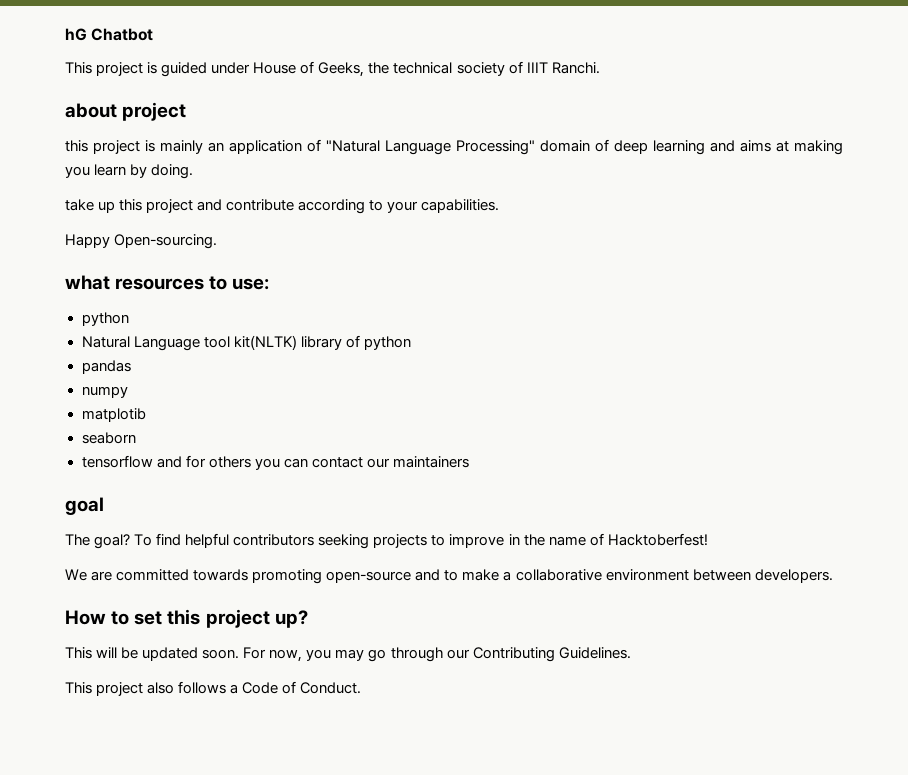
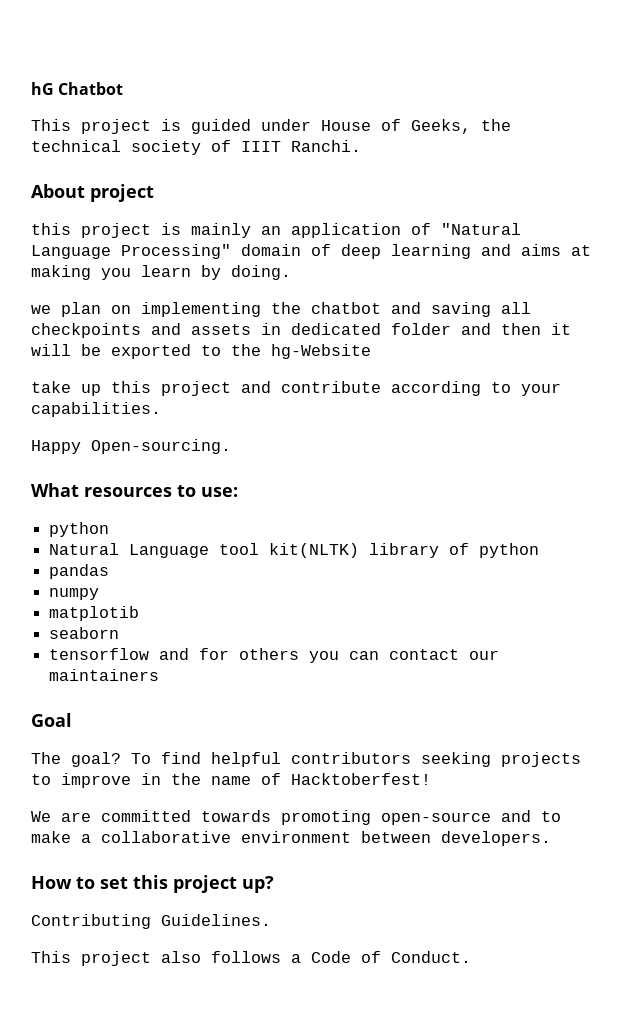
- about project
+ About project
+ we plan on implementing the chatbot and saving all checkpoints and assets in dedicated folder and then it will be exported to the hg-Website
- what resources to use:
+ What resources to use:
- goal
+ Goal
- This will be updated soon. For now, you may go through our Contributing Guidelines.
+ Contributing Guidelines.

